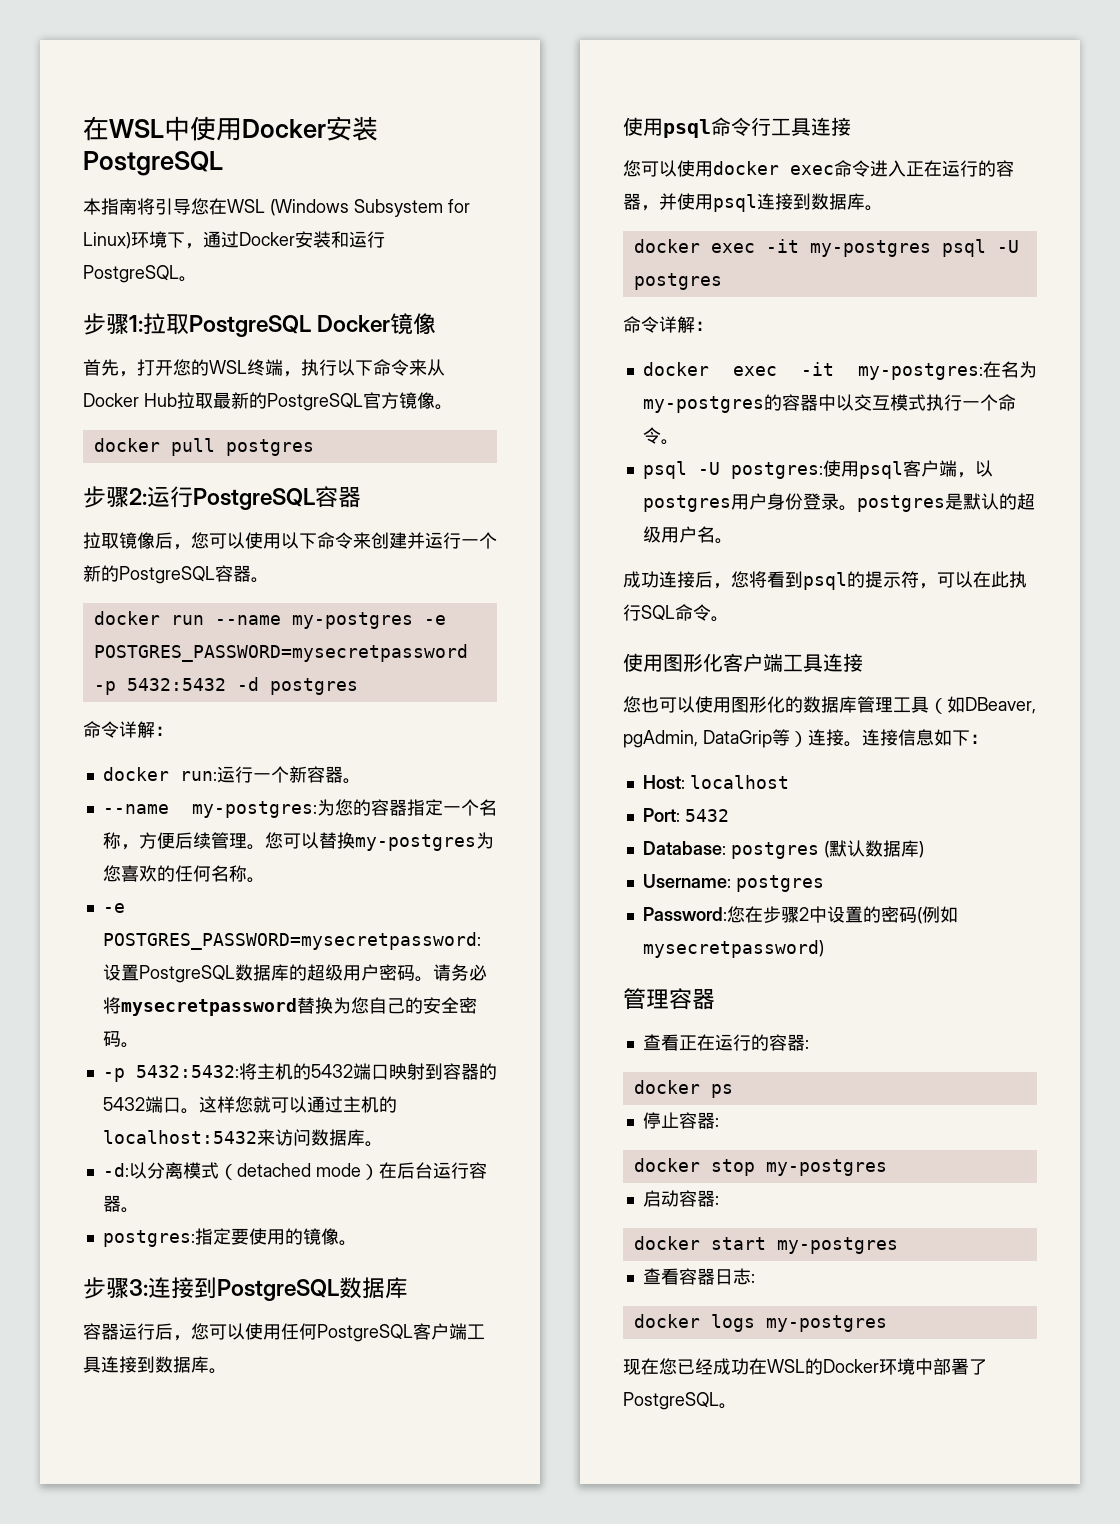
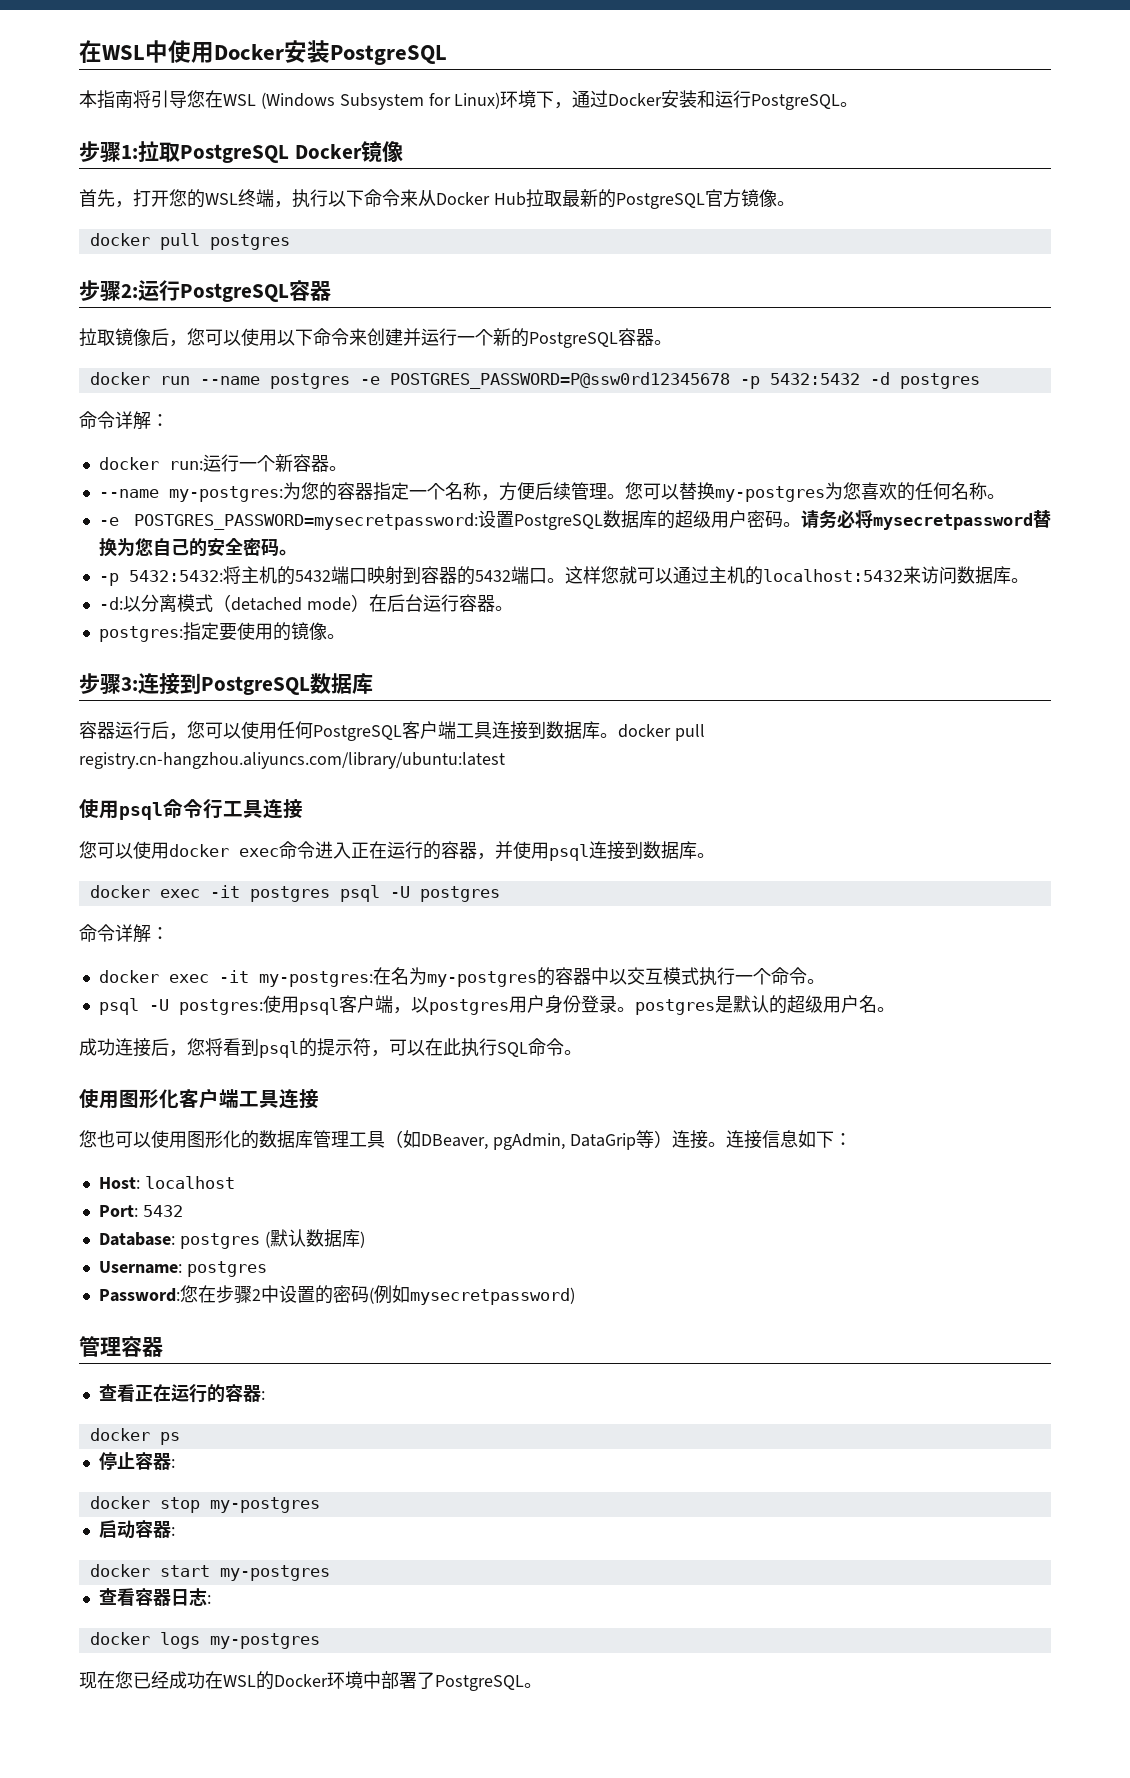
- docker run --name my-postgres -e POSTGRES_PASSWORD=mysecretpassword -p 5432:5432 -d postgres
+ docker run --name postgres -e POSTGRES_PASSWORD=P@ssw0rd12345678 -p 5432:5432 -d postgres
- 容器运行后，您可以使用任何PostgreSQL客户端工具连接到数据库。
+ 容器运行后，您可以使用任何PostgreSQL客户端工具连接到数据库。docker pull registry.cn-hangzhou.aliyuncs.com/library/ubuntu:latest
- docker exec -it my-postgres psql -U postgres
+ docker exec -it postgres psql -U postgres

